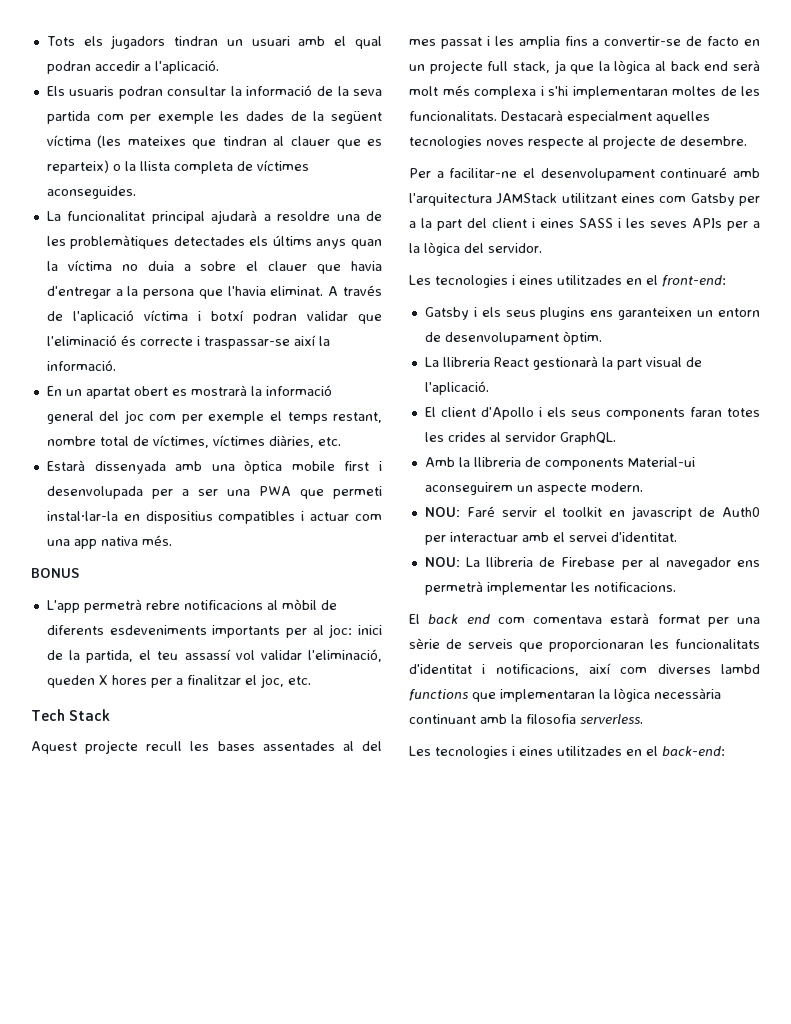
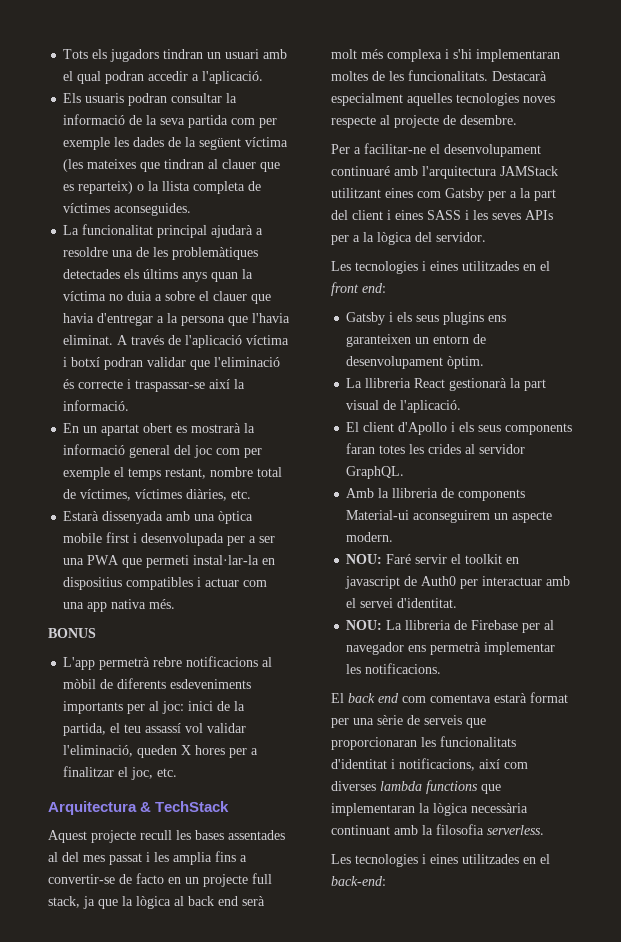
- Tech Stack
+ Arquitectura & TechStack
- Les tecnologies i eines utilitzades en el front-end:
+ Les tecnologies i eines utilitzades en el front end:
- El back end com comentava estarà format per una sèrie de serveis que proporcionaran les funcionalitats d'identitat i notificacions, així com diverses lambd functions que implementaran la lògica necessària continuant amb la filosofia serverless.
+ El back end com comentava estarà format per una sèrie de serveis que proporcionaran les funcionalitats d'identitat i notificacions, així com diverses lambda functions que implementaran la lògica necessària continuant amb la filosofia serverless.

